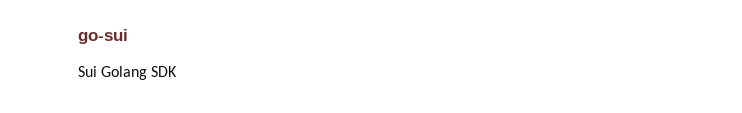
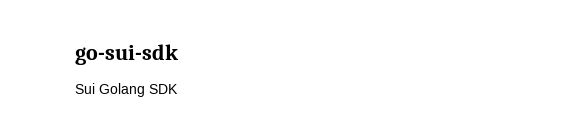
- go-sui
+ go-sui-sdk

